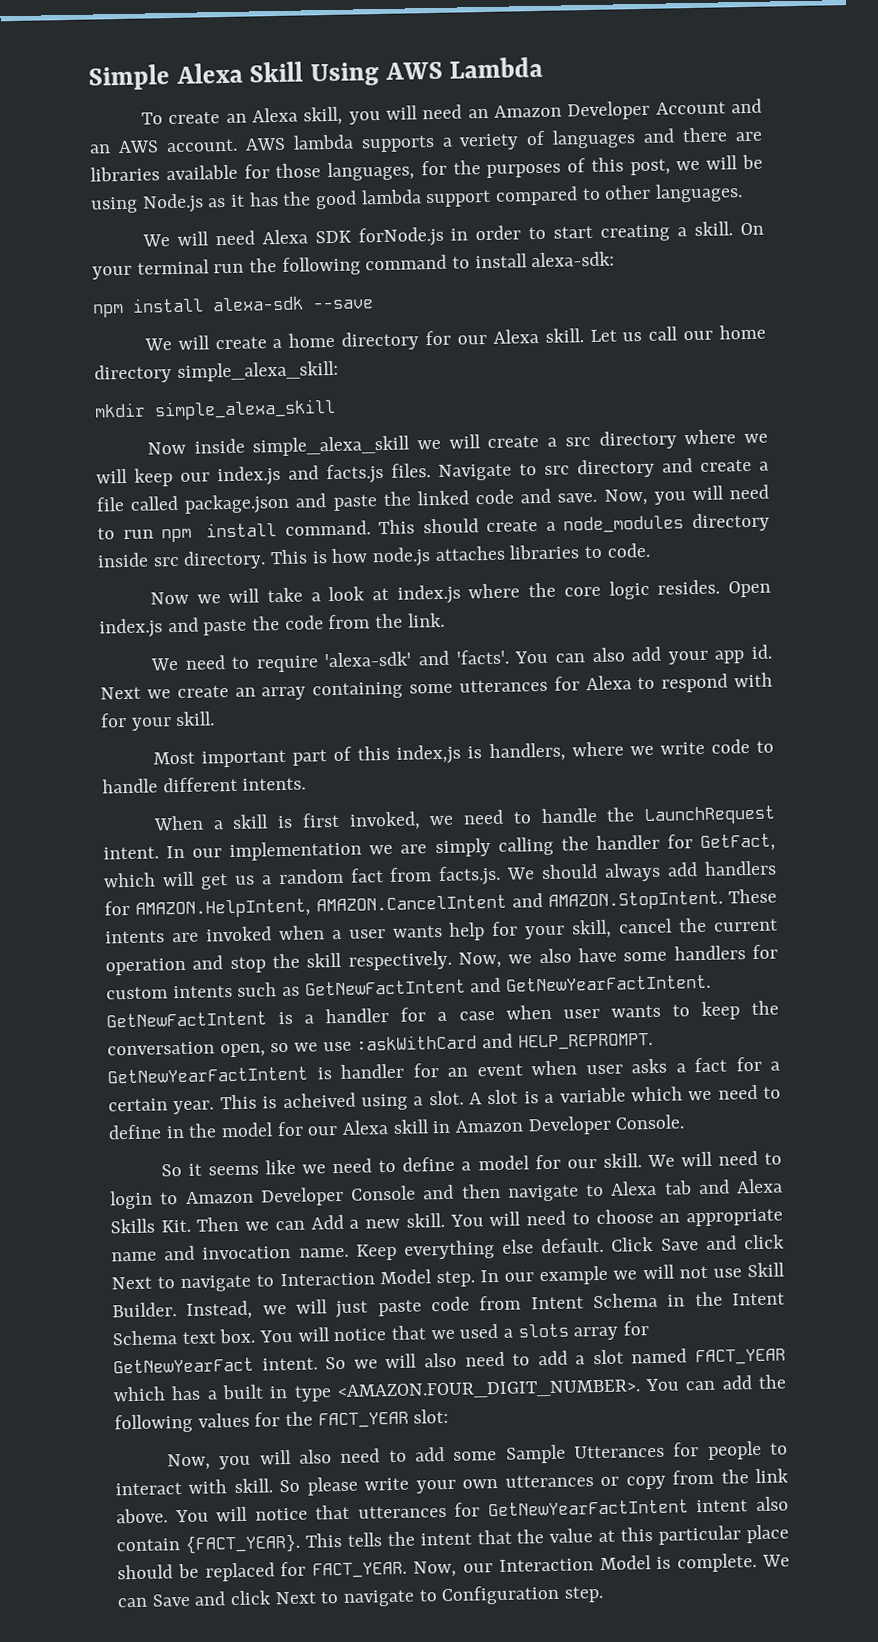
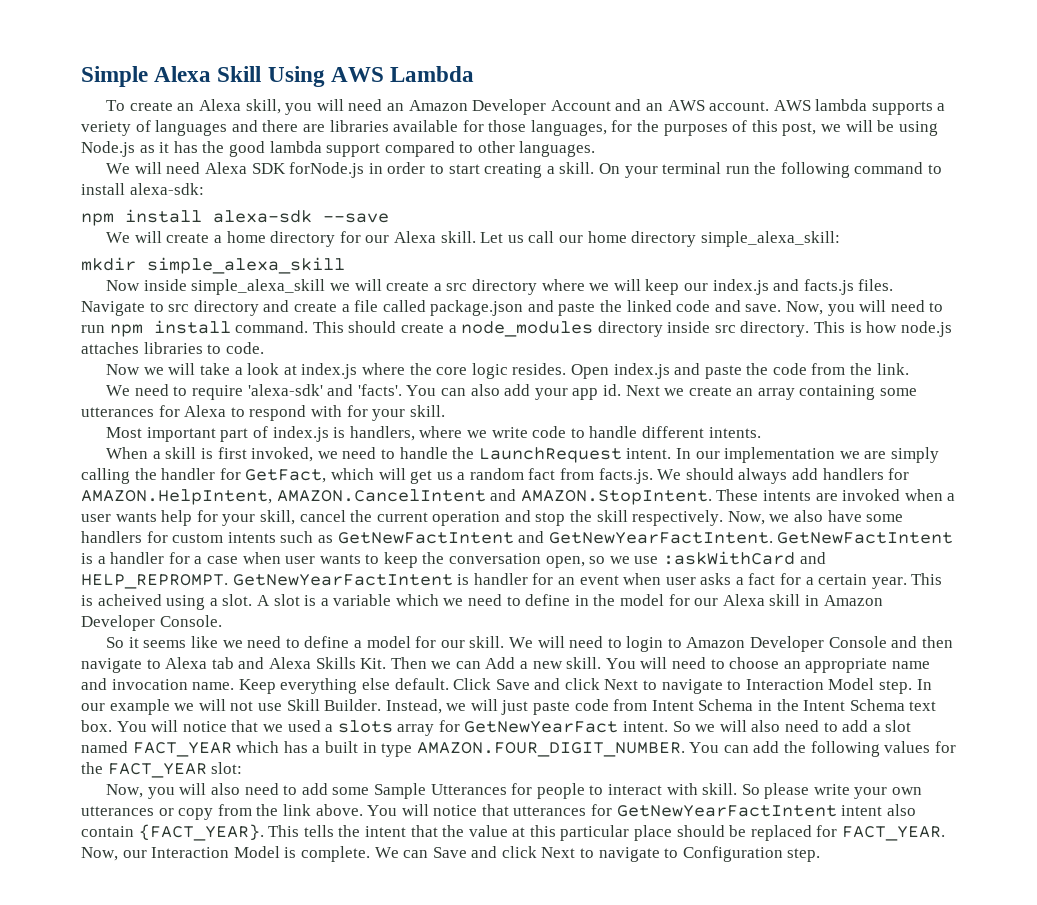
- Most important part of this index,js is handlers, where we write code to handle different intents.
+ Most important part of index.js is handlers, where we write code to handle different intents.
- So we will also need to add a slot named FACT_YEAR which has a built in type <AMAZON.FOUR_DIGIT_NUMBER>. You can add the following values for the FACT_YEAR slot:
+ So we will also need to add a slot named FACT_YEAR which has a built in type AMAZON.FOUR_DIGIT_NUMBER. You can add the following values for the FACT_YEAR slot:

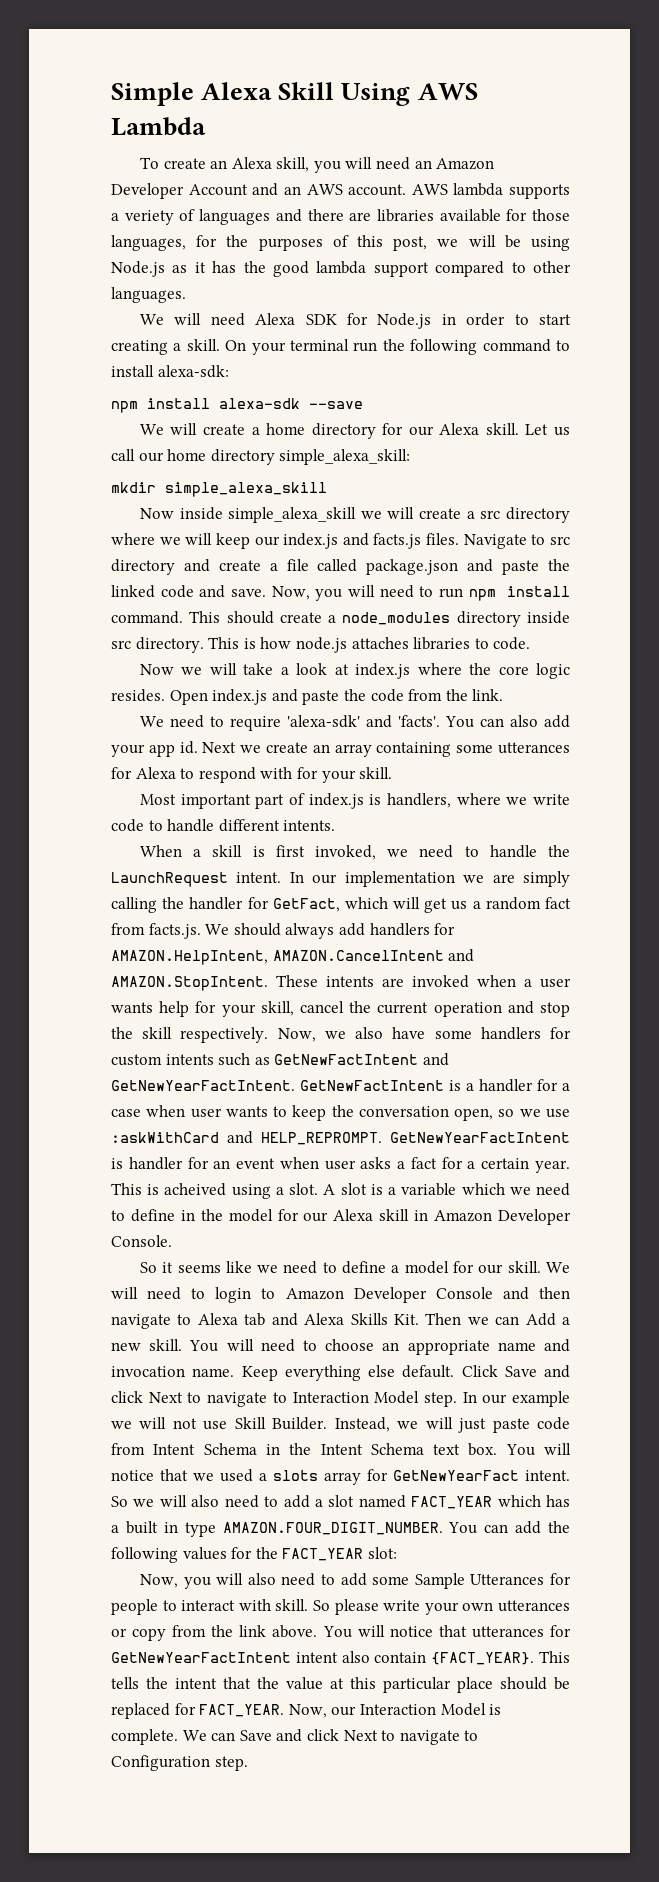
- We will need Alexa SDK forNode.js in order to start creating a skill.
+ We will need Alexa SDK for Node.js in order to start creating a skill.

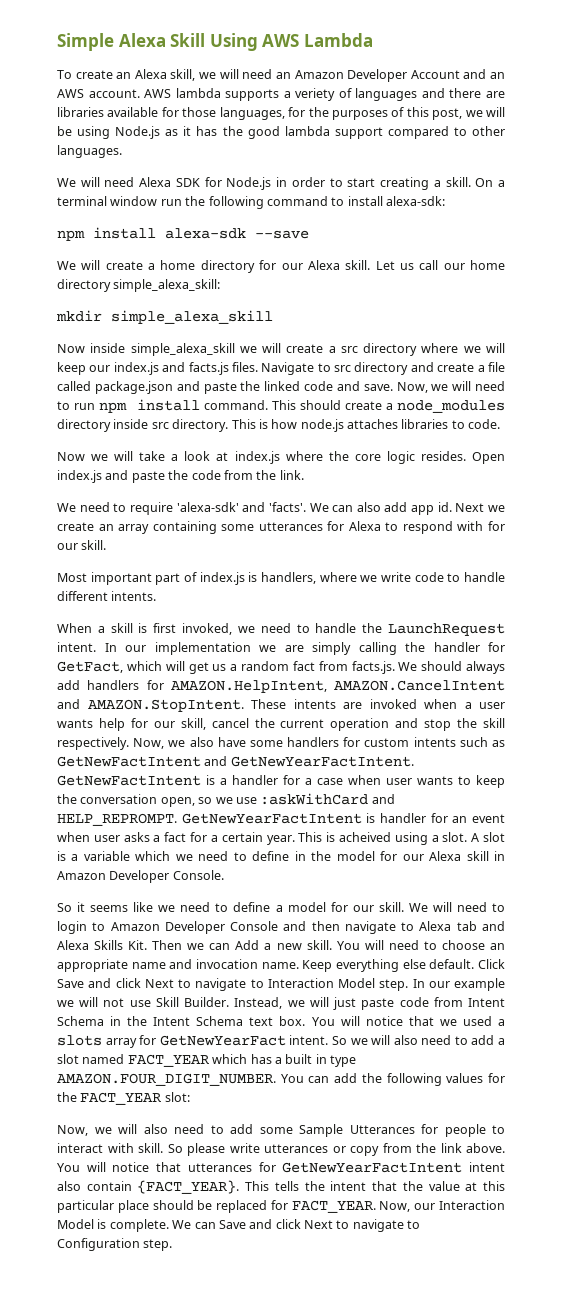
- To create an Alexa skill, you will need an Amazon Developer Account and an AWS account.
+ To create an Alexa skill, we will need an Amazon Developer Account and an AWS account.
- On your terminal run the following command to install alexa-sdk:
+ On a terminal window run the following command to install alexa-sdk:
- Now, you will need to run npm install command.
+ Now, we will need to run npm install command.
- You can also add your app id.
+ We can also add app id.
- Next we create an array containing some utterances for Alexa to respond with for your skill.
+ Next we create an array containing some utterances for Alexa to respond with for our skill.
- In our implementation we are simply calling the handler for GetFact, which will get us a random fact from facts.js. We should always add handlers for AMAZON.HelpIntent, AMAZON.CancelIntent and AMAZON.StopIntent. These intents are invoked when a user wants help for your skill, cancel the current operation and stop the skill respectively.
+ In our implementation we are simply calling the handler for GetFact, which will get us a random fact from facts.js. We should always add handlers for AMAZON.HelpIntent, AMAZON.CancelIntent and AMAZON.StopIntent. These intents are invoked when a user wants help for our skill, cancel the current operation and stop the skill respectively.
- Now, you will also need to add some Sample Utterances for people to interact with skill.
+ Now, we will also need to add some Sample Utterances for people to interact with skill.
- So please write your own utterances or copy from the link above.
+ So please write utterances or copy from the link above.

